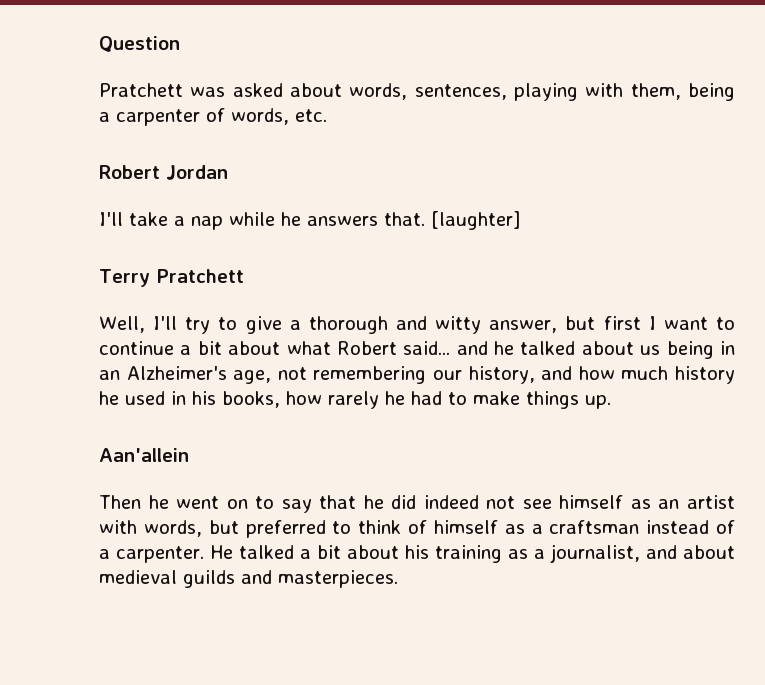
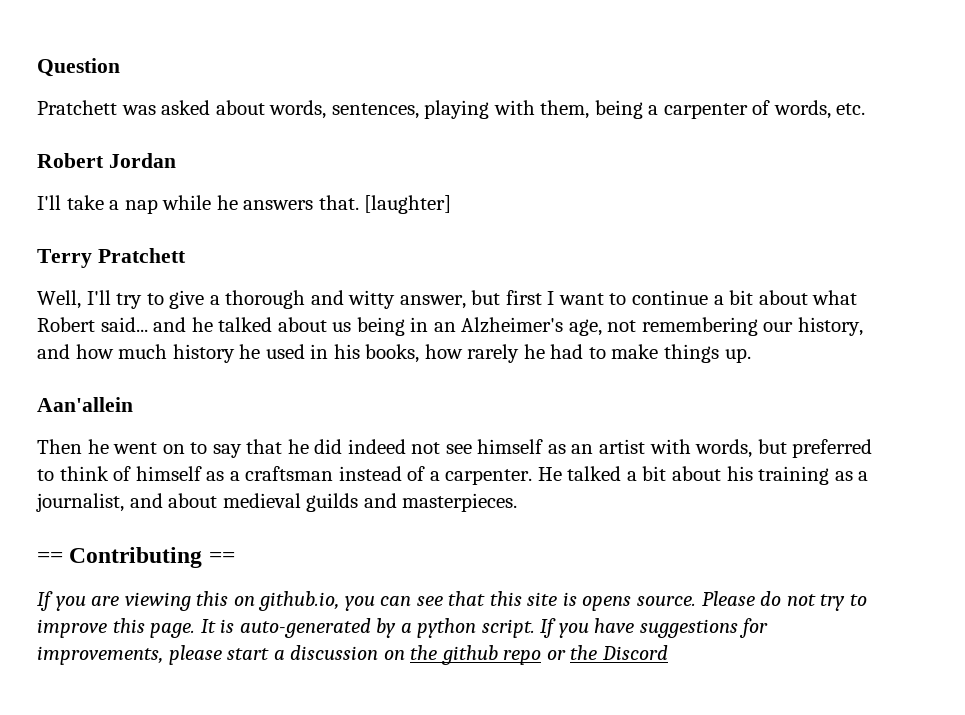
+ == Contributing ==
+ If you are viewing this on github.io, you can see that this site is opens source. Please do not try to improve this page. It is auto-generated by a python script. If you have suggestions for improvements, please start a discussion on the github repo or the Discord

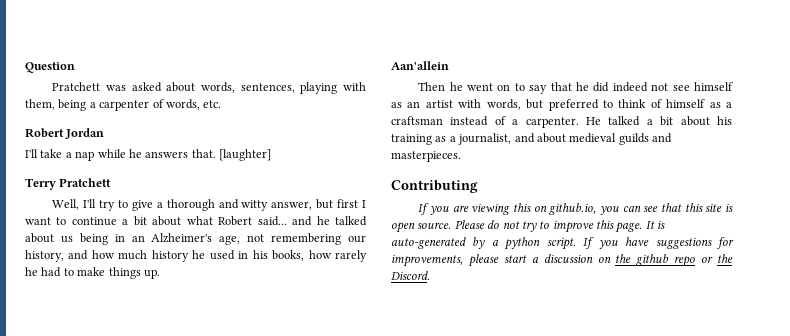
- == Contributing ==
+ Contributing
- If you are viewing this on github.io, you can see that this site is opens source.
+ If you are viewing this on github.io, you can see that this site is open source.
- If you have suggestions for improvements, please start a discussion on the github repo or the Discord
+ If you have suggestions for improvements, please start a discussion on the github repo or the Discord.

